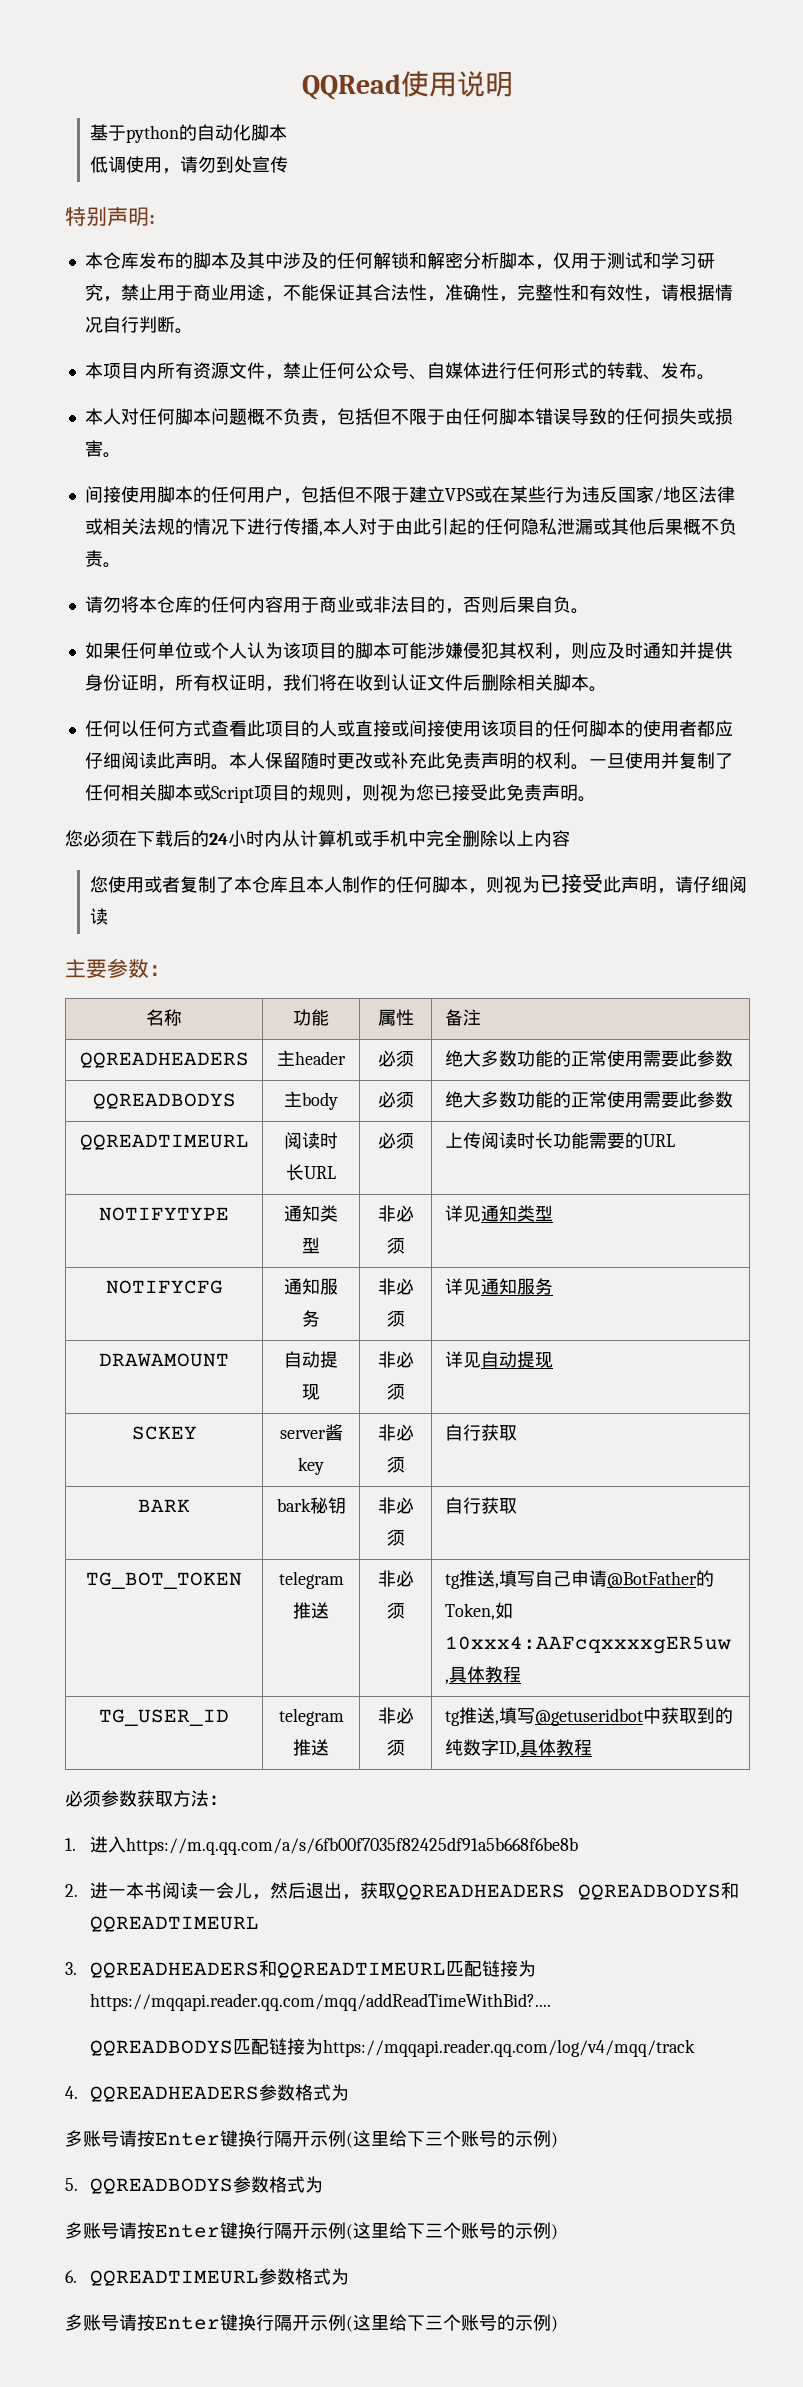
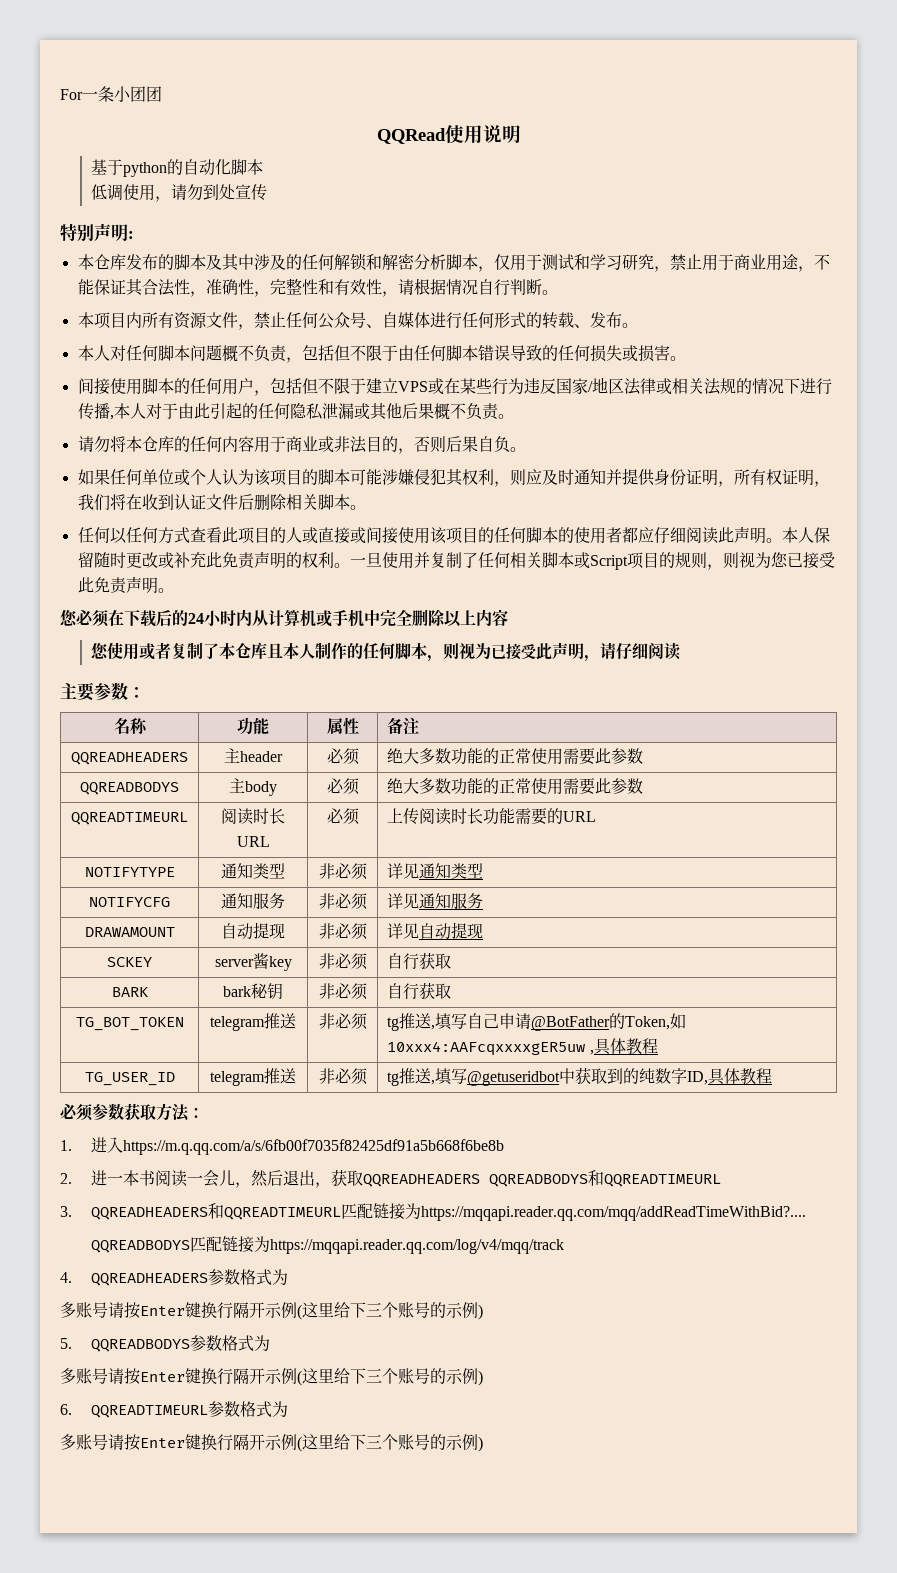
+ For一条小团团

